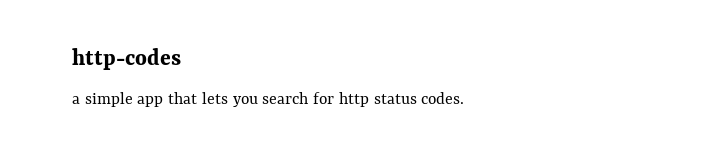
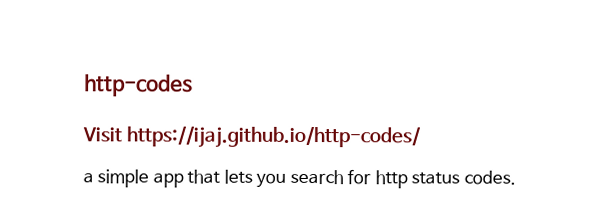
+ Visit https://ijaj.github.io/http-codes/

